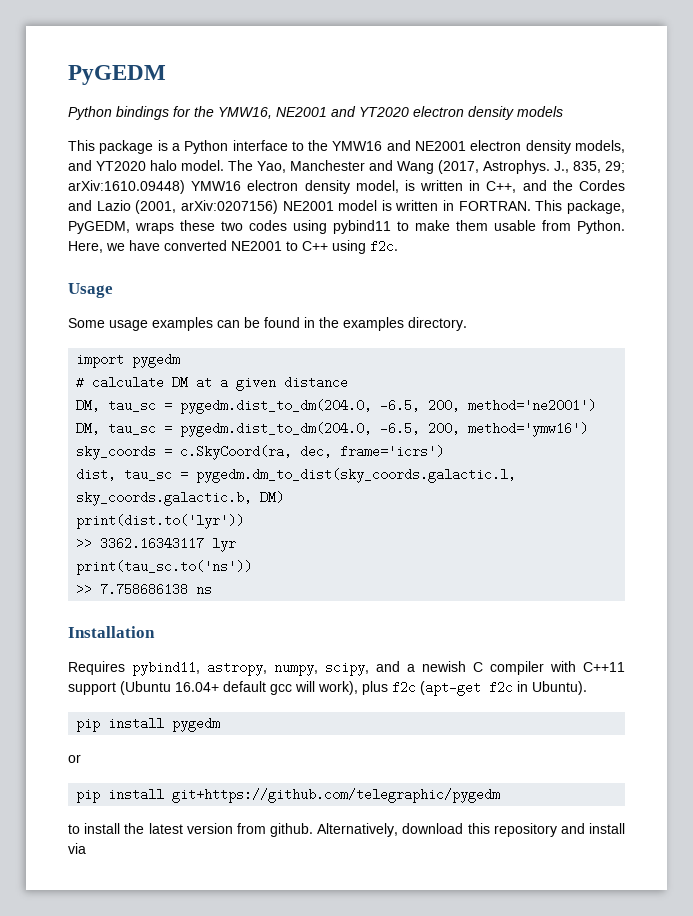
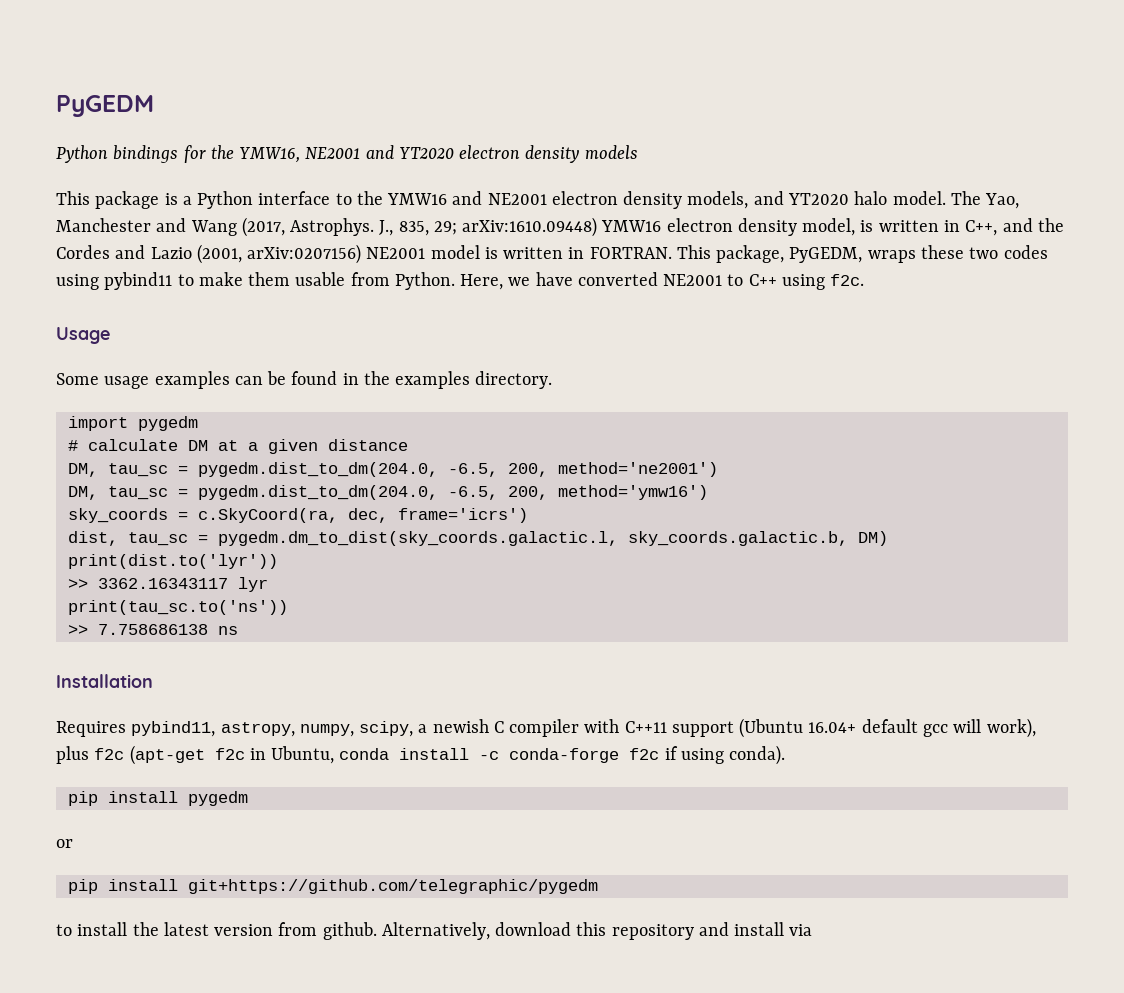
- Requires pybind11, astropy, numpy, scipy, and a newish C compiler with C++11 support (Ubuntu 16.04+ default gcc will work), plus f2c (apt-get f2c in Ubuntu).
+ Requires pybind11, astropy, numpy, scipy, a newish C compiler with C++11 support (Ubuntu 16.04+ default gcc will work), plus f2c (apt-get f2c in Ubuntu, conda install -c conda-forge f2c if using conda).

